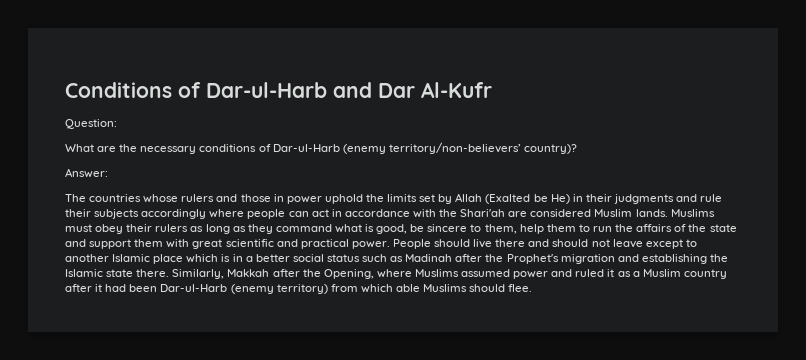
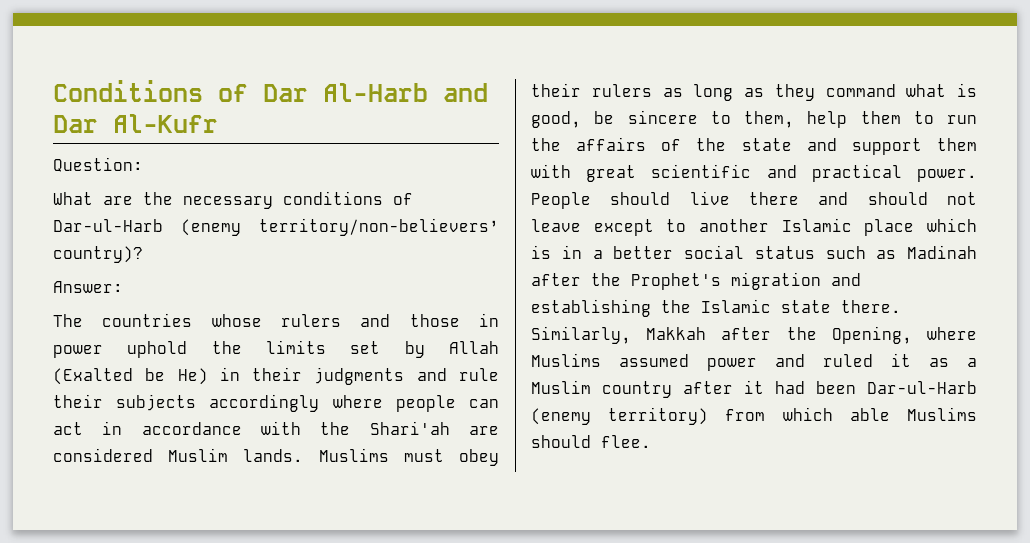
- Conditions of Dar-ul-Harb and Dar Al-Kufr
+ Conditions of Dar Al-Harb and Dar Al-Kufr

